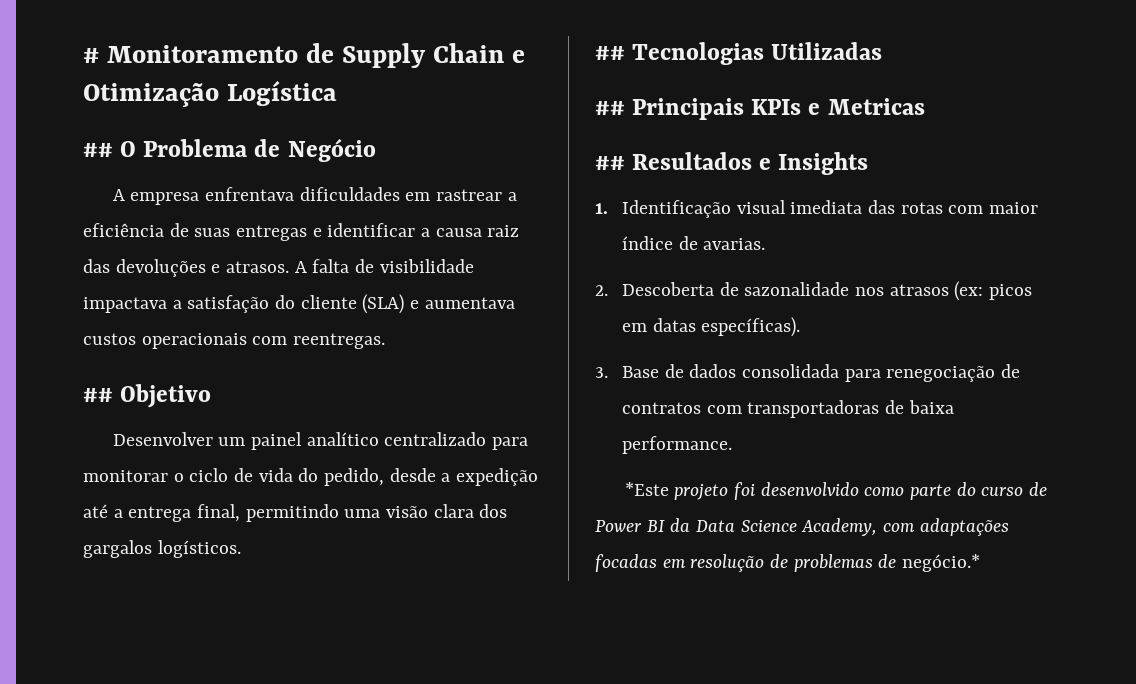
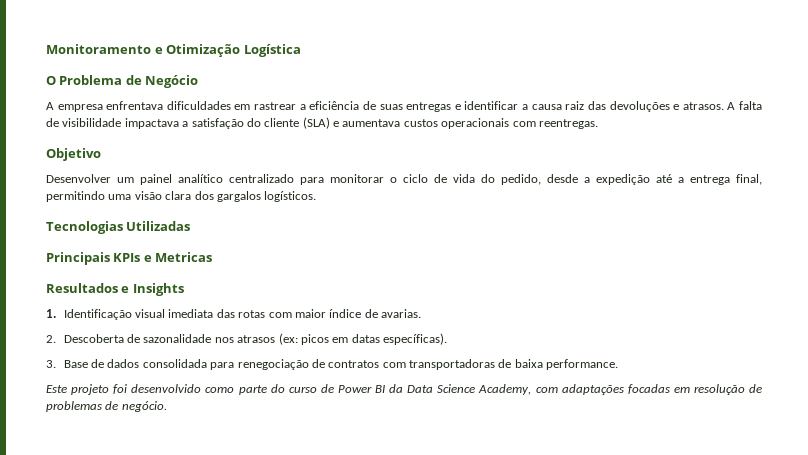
- # Monitoramento de Supply Chain e Otimização Logística
+ Monitoramento e Otimização Logística
- ## O Problema de Negócio
+ O Problema de Negócio
- ## Objetivo
+ Objetivo
- ## Tecnologias Utilizadas
+ Tecnologias Utilizadas
- ## Principais KPIs e Metricas
+ Principais KPIs e Metricas
- ## Resultados e Insights
+ Resultados e Insights
- *Este projeto foi desenvolvido como parte do curso de Power BI da Data Science Academy, com adaptações focadas em resolução de problemas de negócio.*
+ Este projeto foi desenvolvido como parte do curso de Power BI da Data Science Academy, com adaptações focadas em resolução de problemas de negócio.

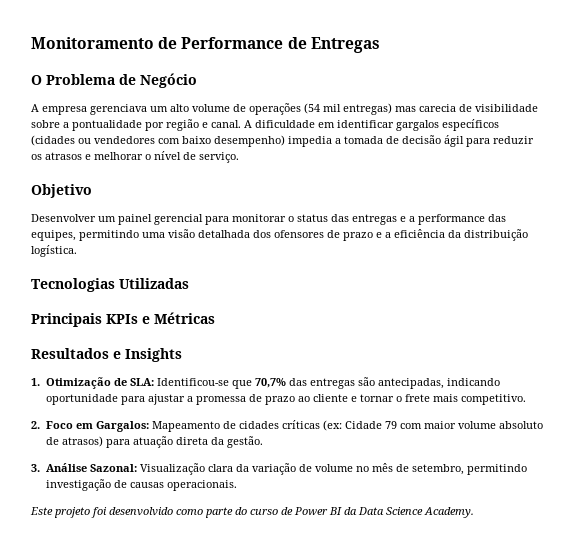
- Monitoramento e Otimização Logística
+ Monitoramento de Performance de Entregas
- A empresa enfrentava dificuldades em rastrear a eficiência de suas entregas e identificar a causa raiz das devoluções e atrasos. A falta de visibilidade impactava a satisfação do cliente (SLA) e aumentava custos operacionais com reentregas.
+ A empresa gerenciava um alto volume de operações (54 mil entregas) mas carecia de visibilidade sobre a pontualidade por região e canal. A dificuldade em identificar gargalos específicos (cidades ou vendedores com baixo desempenho) impedia a tomada de decisão ágil para reduzir os atrasos e melhorar o nível de serviço.
- Desenvolver um painel analítico centralizado para monitorar o ciclo de vida do pedido, desde a expedição até a entrega final, permitindo uma visão clara dos gargalos logísticos.
+ Desenvolver um painel gerencial para monitorar o status das entregas e a performance das equipes, permitindo uma visão detalhada dos ofensores de prazo e a eficiência da distribuição logística.
- Principais KPIs e Metricas
+ Principais KPIs e Métricas
- 1. Identificação visual imediata das rotas com maior índice de avarias.
- 2. Descoberta de sazonalidade nos atrasos (ex: picos em datas específicas).
- 3. Base de dados consolidada para renegociação de contratos com transportadoras de baixa performance.
+ 1. Otimização de SLA: Identificou-se que 70,7% das entregas são antecipadas, indicando oportunidade para ajustar a promessa de prazo ao cliente e tornar o frete mais competitivo.
+ 2. Foco em Gargalos: Mapeamento de cidades críticas (ex: Cidade 79 com maior volume absoluto de atrasos) para atuação direta da gestão.
+ 3. Análise Sazonal: Visualização clara da variação de volume no mês de setembro, permitindo investigação de causas operacionais.
- Este projeto foi desenvolvido como parte do curso de Power BI da Data Science Academy, com adaptações focadas em resolução de problemas de negócio.
+ Este projeto foi desenvolvido como parte do curso de Power BI da Data Science Academy.

